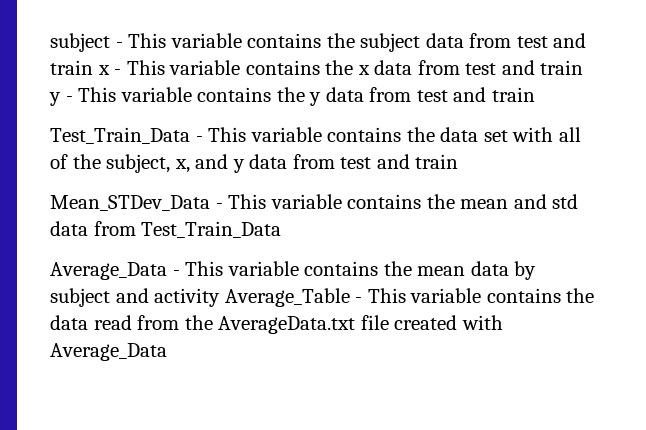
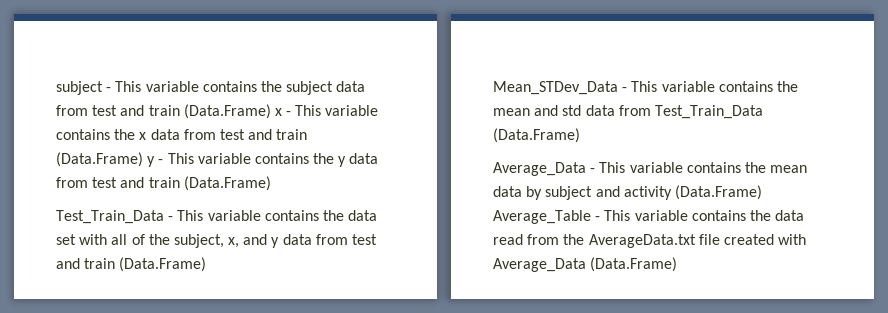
- subject - This variable contains the subject data from test and train x - This variable contains the x data from test and train y - This variable contains the y data from test and train
+ subject - This variable contains the subject data from test and train (Data.Frame) x - This variable contains the x data from test and train (Data.Frame) y - This variable contains the y data from test and train (Data.Frame)
- Test_Train_Data - This variable contains the data set with all of the subject, x, and y data from test and train
+ Test_Train_Data - This variable contains the data set with all of the subject, x, and y data from test and train (Data.Frame)
- Mean_STDev_Data - This variable contains the mean and std data from Test_Train_Data
+ Mean_STDev_Data - This variable contains the mean and std data from Test_Train_Data (Data.Frame)
- Average_Data - This variable contains the mean data by subject and activity Average_Table - This variable contains the data read from the AverageData.txt file created with Average_Data
+ Average_Data - This variable contains the mean data by subject and activity (Data.Frame) Average_Table - This variable contains the data read from the AverageData.txt file created with Average_Data (Data.Frame)

